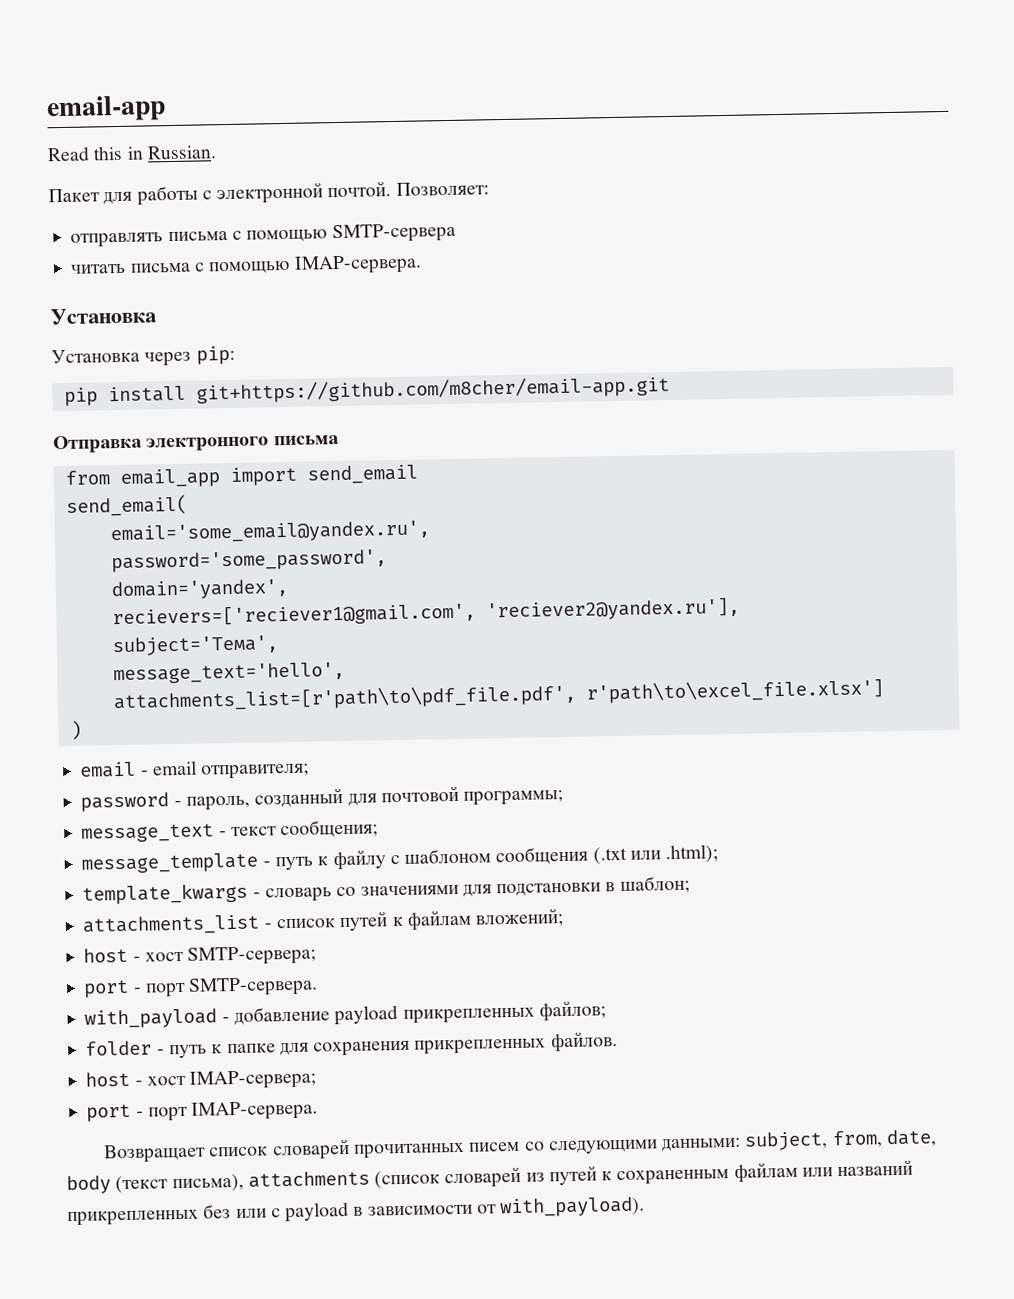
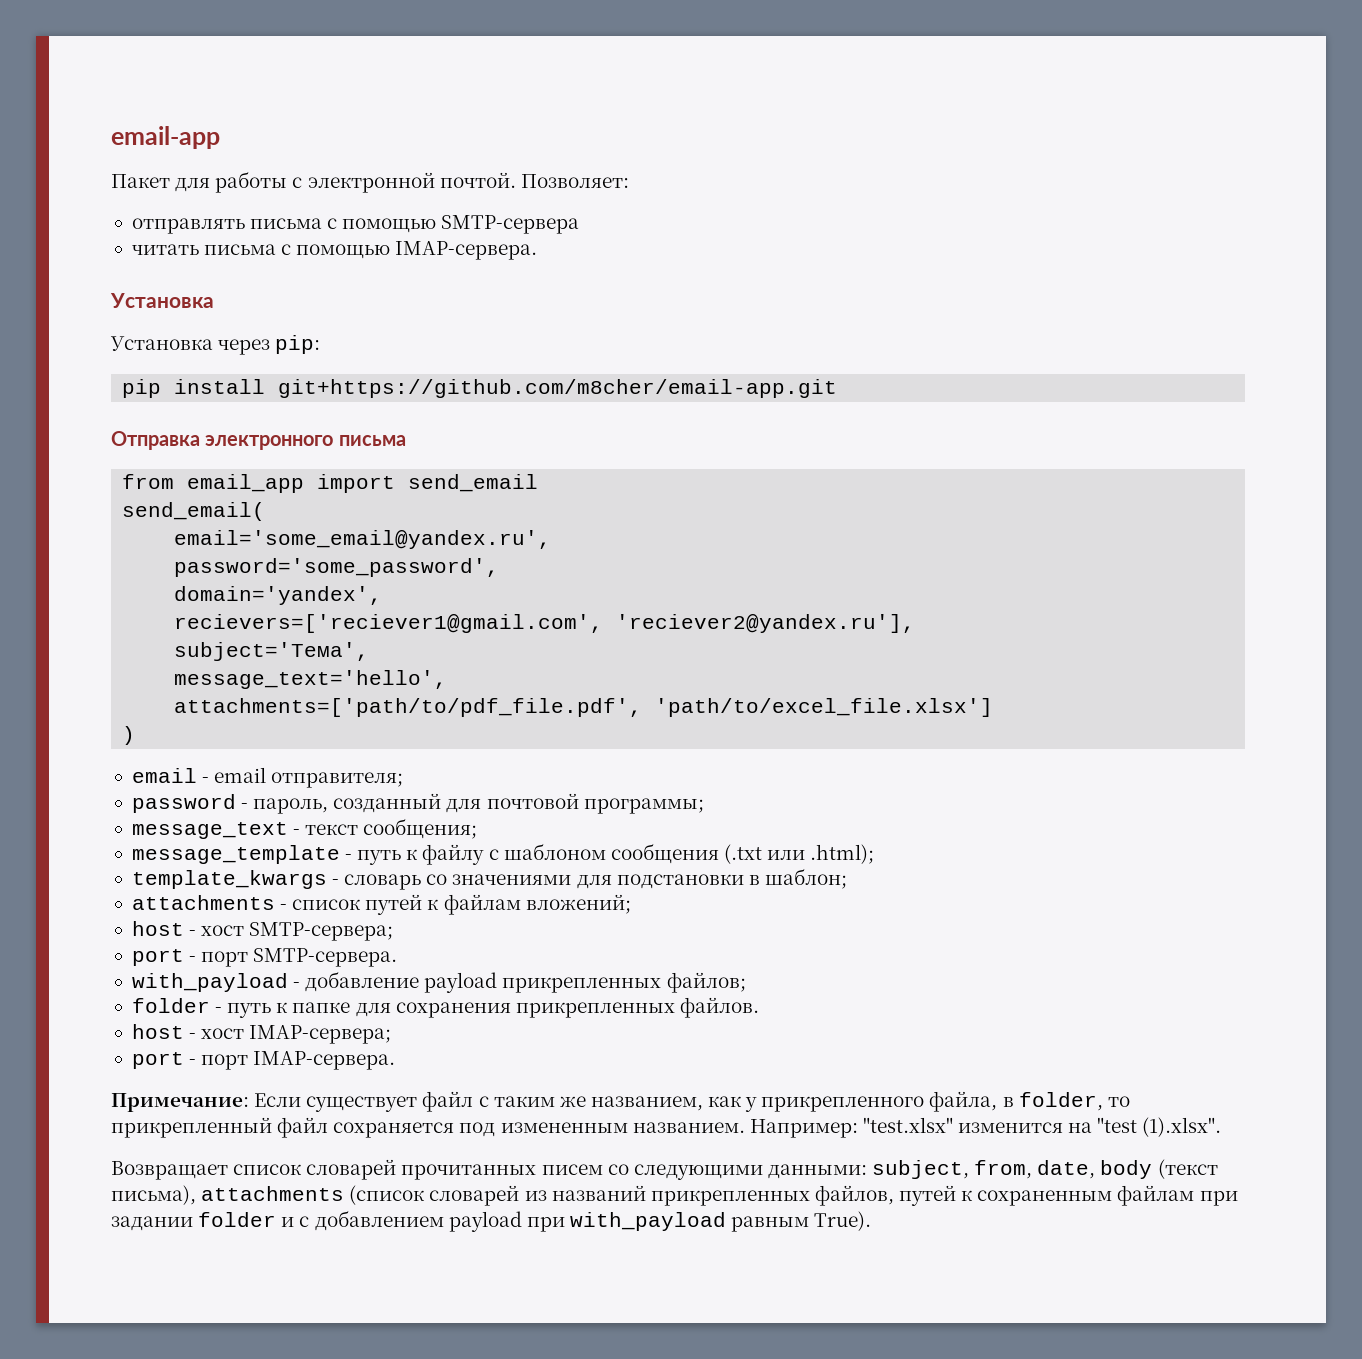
- Read this in Russian.
- attachments_list=[r'path\to\pdf_file.pdf', r'path\to\excel_file.xlsx']
+ attachments=['path/to/pdf_file.pdf', 'path/to/excel_file.xlsx']
- attachments_list - список путей к файлам вложений;
+ attachments - список путей к файлам вложений;
+ Примечание: Если существует файл с таким же названием, как у прикрепленного файла, в folder, то прикрепленный файл сохраняется под измененным названием. Например: "test.xlsx" изменится на "test (1).xlsx".
- Возвращает список словарей прочитанных писем со следующими данными: subject, from, date, body (текст письма), attachments (список словарей из путей к сохраненным файлам или названий прикрепленных без или с payload в зависимости от with_payload).
+ Возвращает список словарей прочитанных писем со следующими данными: subject, from, date, body (текст письма), attachments (список словарей из названий прикрепленных файлов, путей к сохраненным файлам при задании folder и с добавлением payload при with_payload равным True).

